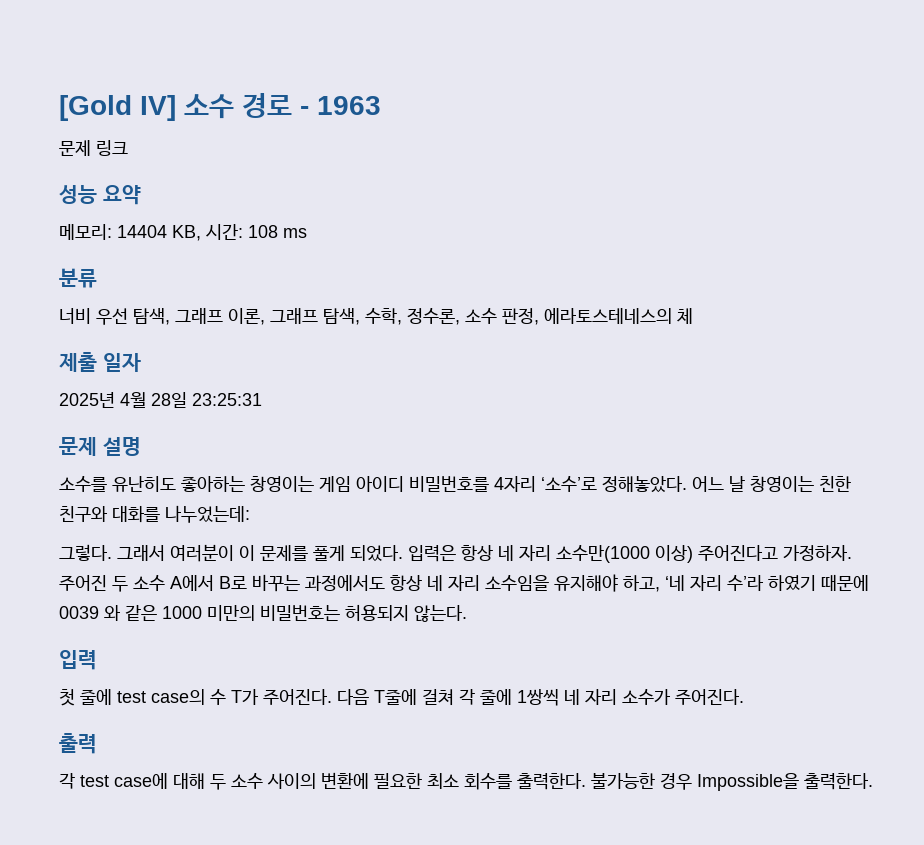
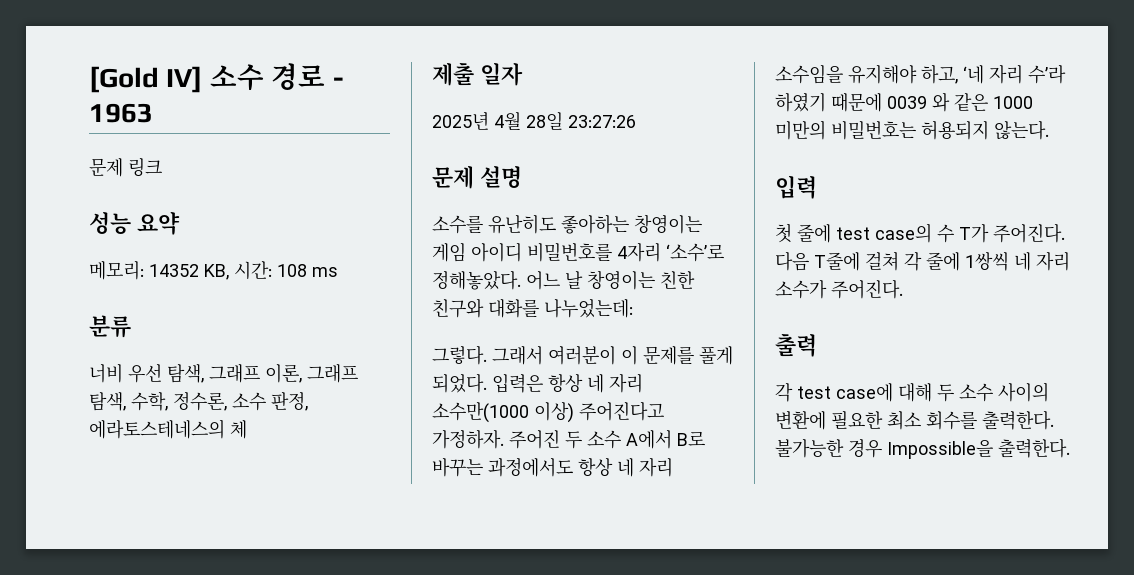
- 메모리: 14404 KB, 시간: 108 ms
+ 메모리: 14352 KB, 시간: 108 ms
- 2025년 4월 28일 23:25:31
+ 2025년 4월 28일 23:27:26

